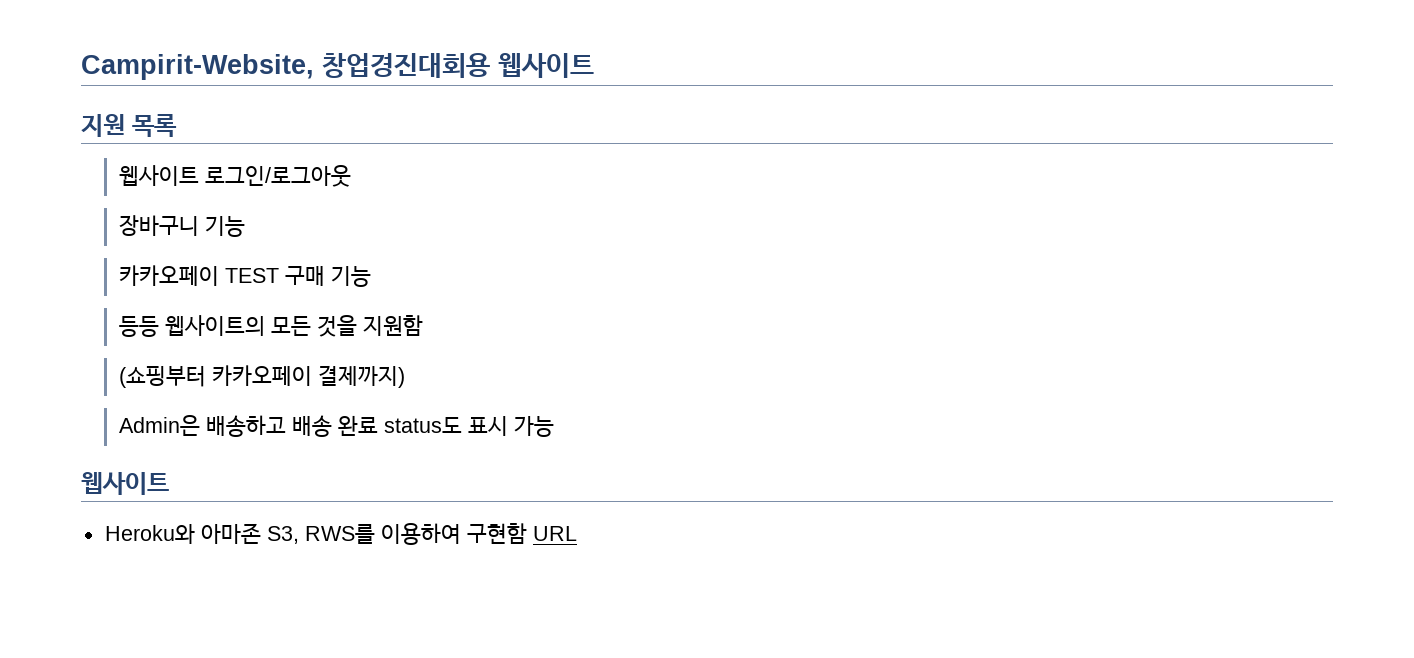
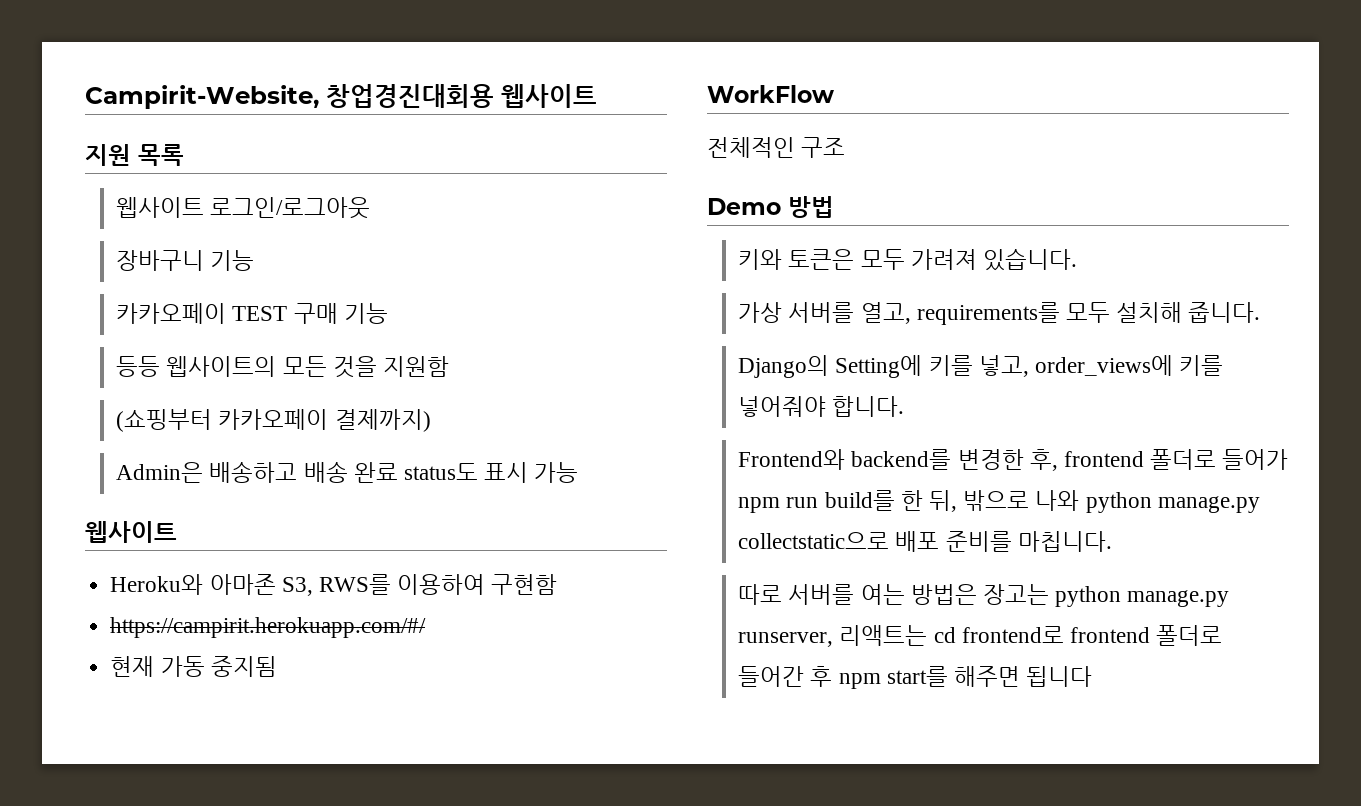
- Heroku와 아마존 S3, RWS를 이용하여 구현함 URL
+ Heroku와 아마존 S3, RWS를 이용하여 구현함
+ https://campirit.herokuapp.com/#/
+ 현재 가동 중지됨
+ WorkFlow
+ 전체적인 구조
+ Demo 방법
+ 키와 토큰은 모두 가려져 있습니다.
+ 가상 서버를 열고, requirements를 모두 설치해 줍니다.
+ Django의 Setting에 키를 넣고, order_views에 키를 넣어줘야 합니다.
+ Frontend와 backend를 변경한 후, frontend 폴더로 들어가 npm run build를 한 뒤, 밖으로 나와 python manage.py collectstatic으로 배포 준비를 마칩니다.
+ 따로 서버를 여는 방법은 장고는 python manage.py runserver, 리액트는 cd frontend로 frontend 폴더로 들어간 후 npm start를 해주면 됩니다

